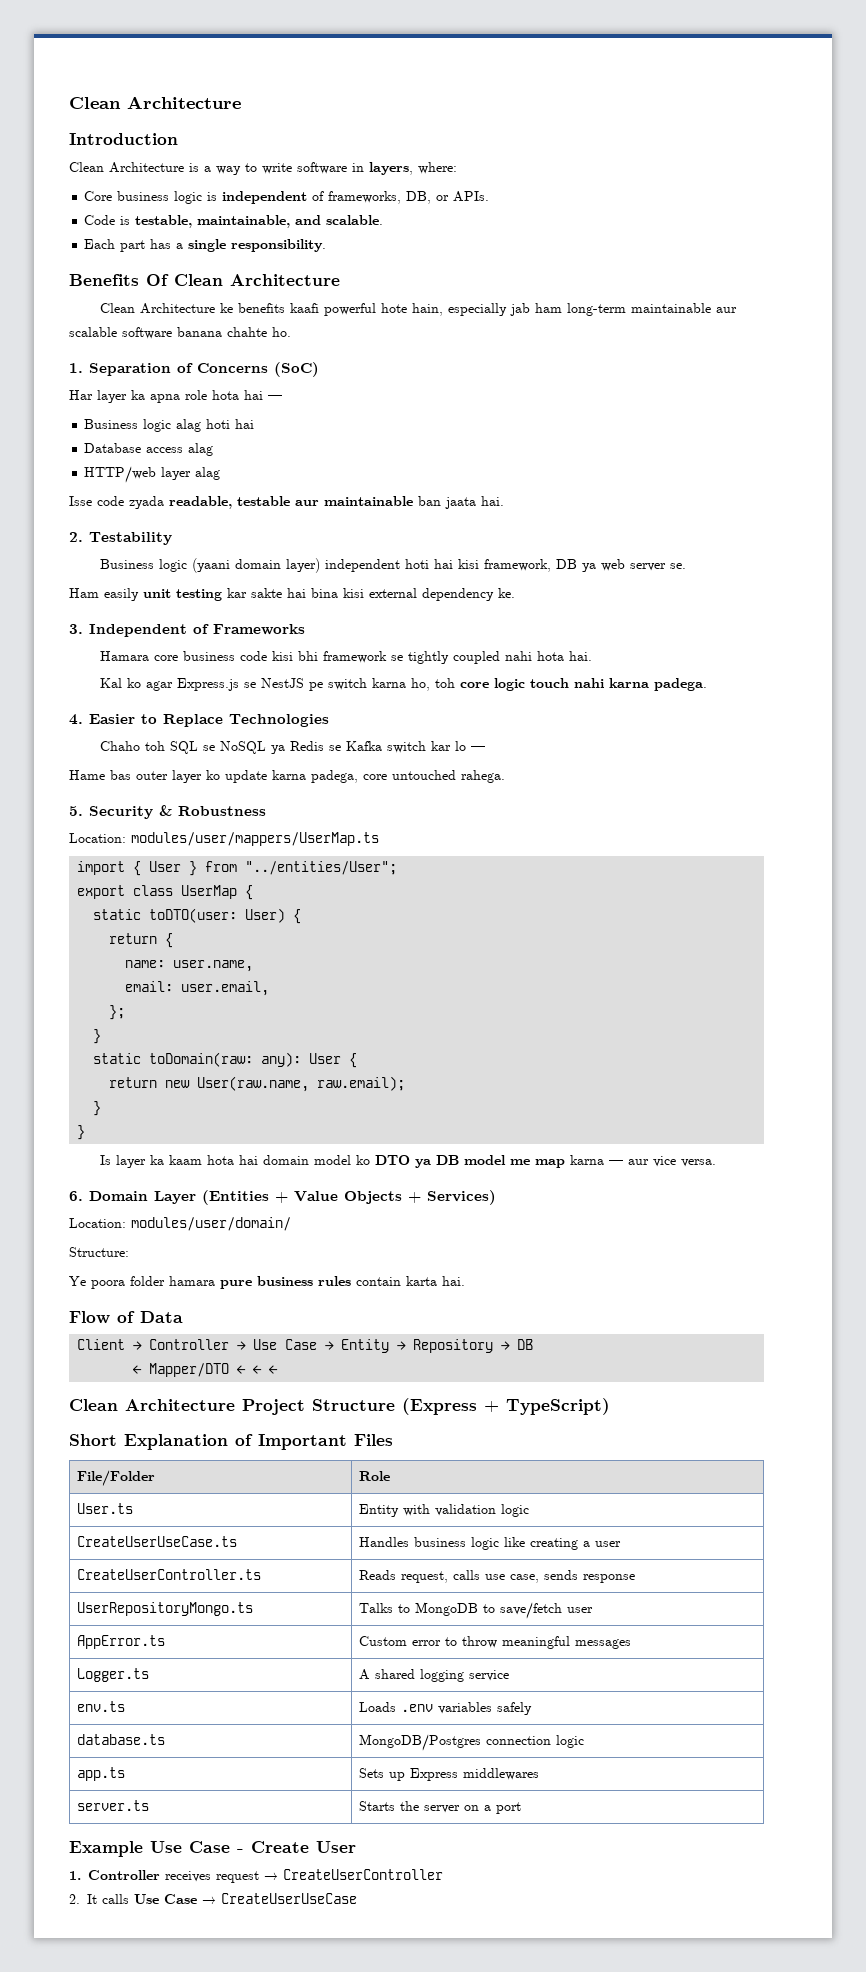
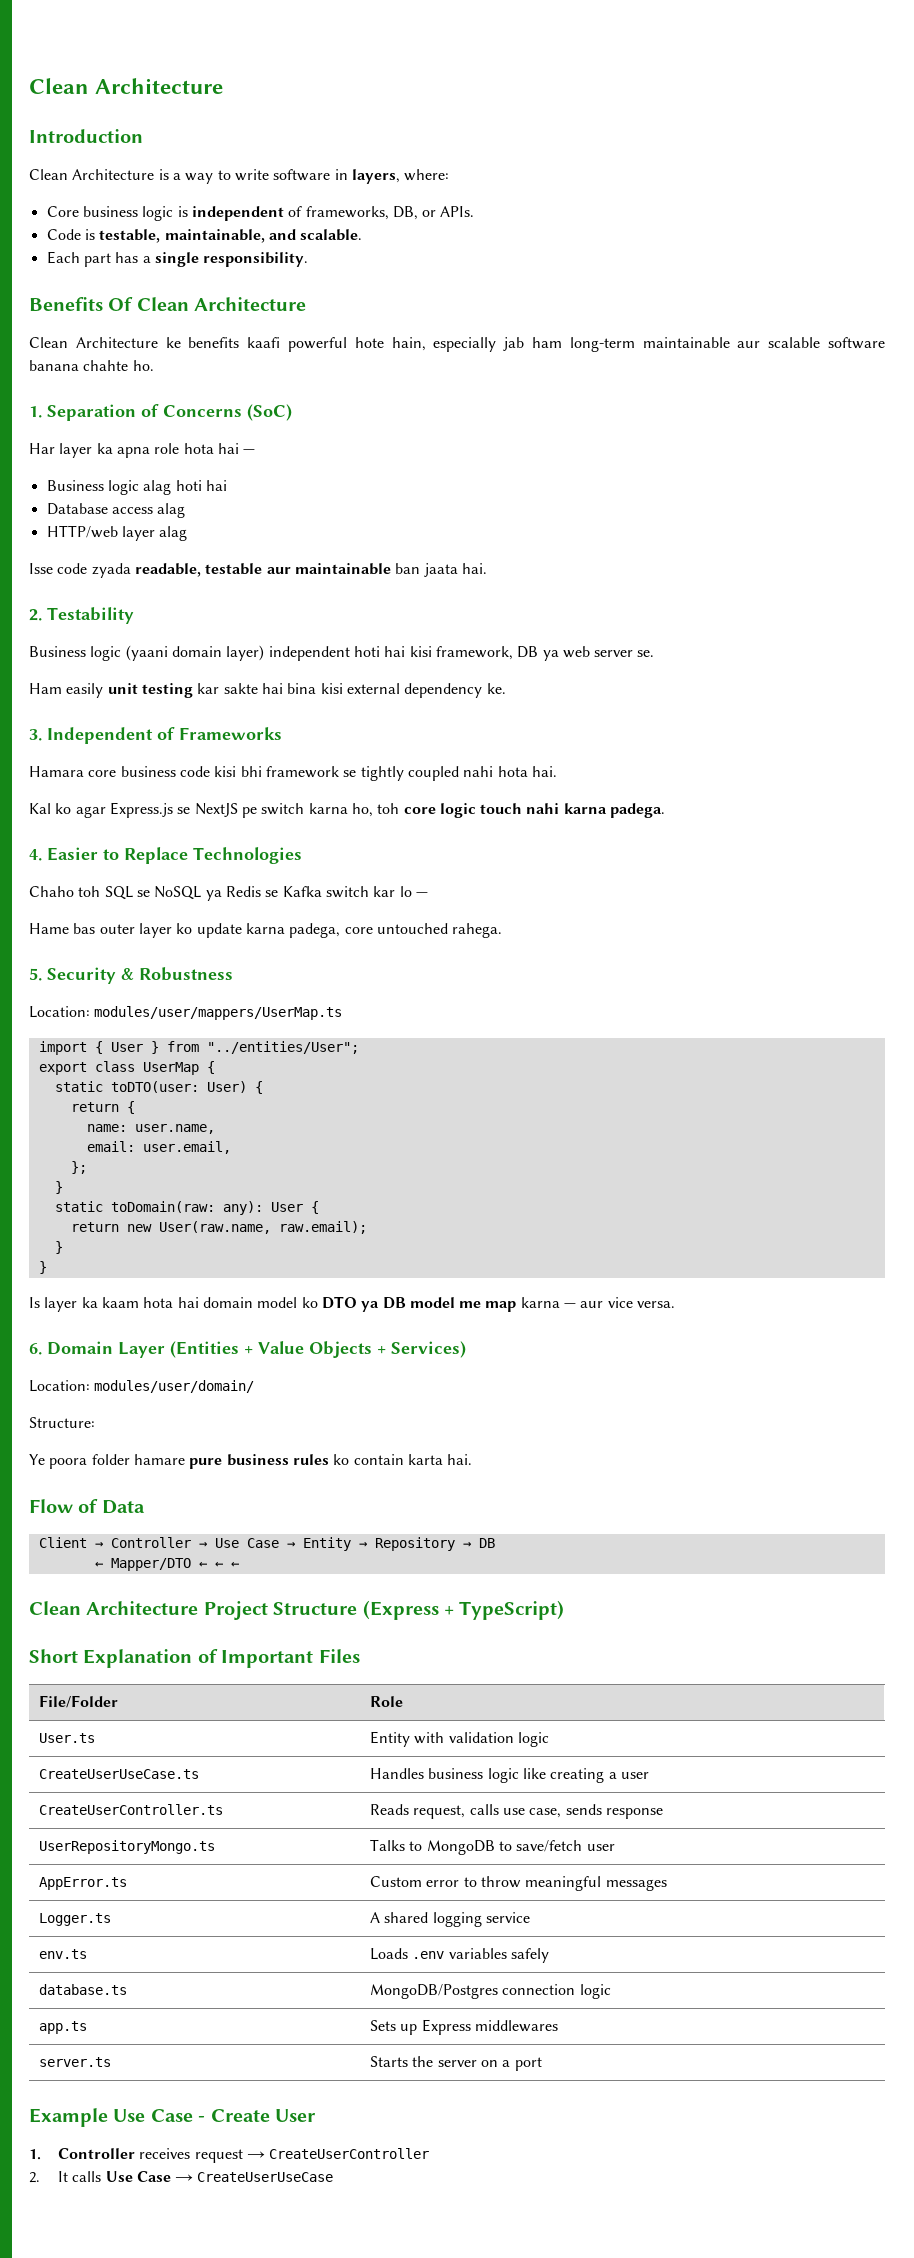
- Kal ko agar Express.js se NestJS pe switch karna ho, toh core logic touch nahi karna padega.
+ Kal ko agar Express.js se NextJS pe switch karna ho, toh core logic touch nahi karna padega.
- Ye poora folder hamara pure business rules contain karta hai.
+ Ye poora folder hamare pure business rules ko contain karta hai.

